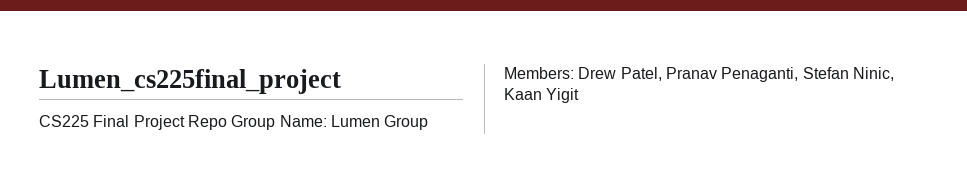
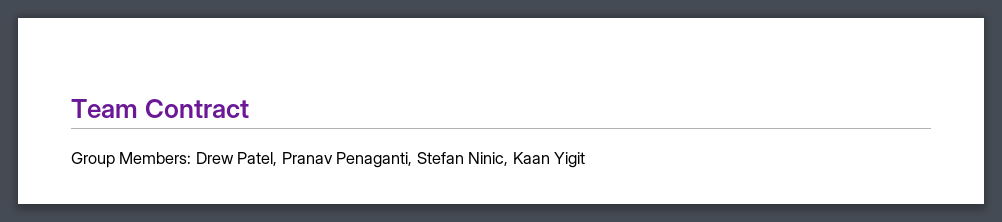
- Lumen_cs225final_project
- CS225 Final Project Repo Group Name: Lumen Group Members: Drew Patel, Pranav Penaganti, Stefan Ninic, Kaan Yigit
+ Team Contract
+ Group Members: Drew Patel, Pranav Penaganti, Stefan Ninic, Kaan Yigit

